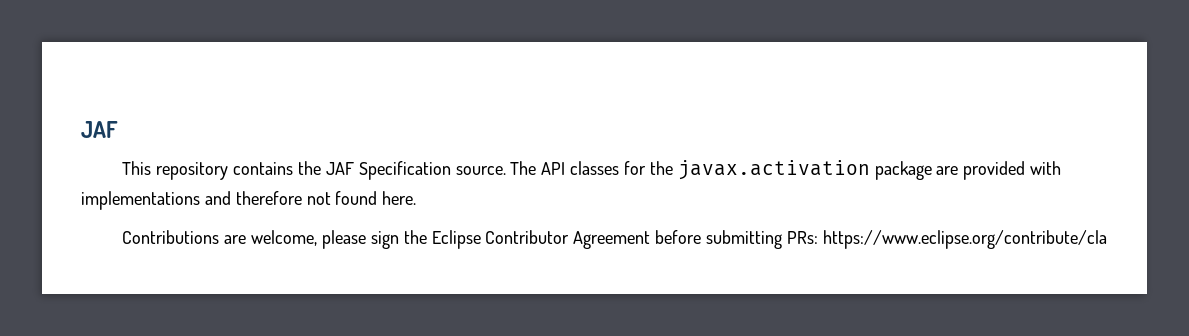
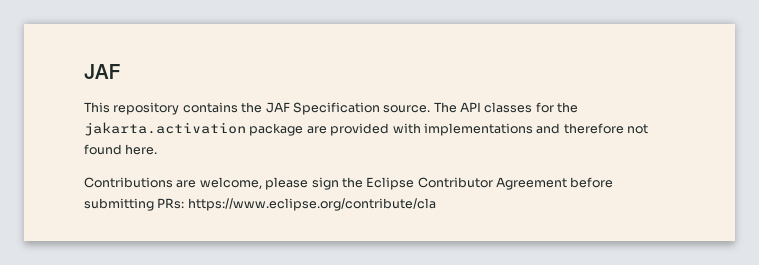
- The API classes for the javax.activation package are provided with implementations and therefore not found here.
+ The API classes for the jakarta.activation package are provided with implementations and therefore not found here.

